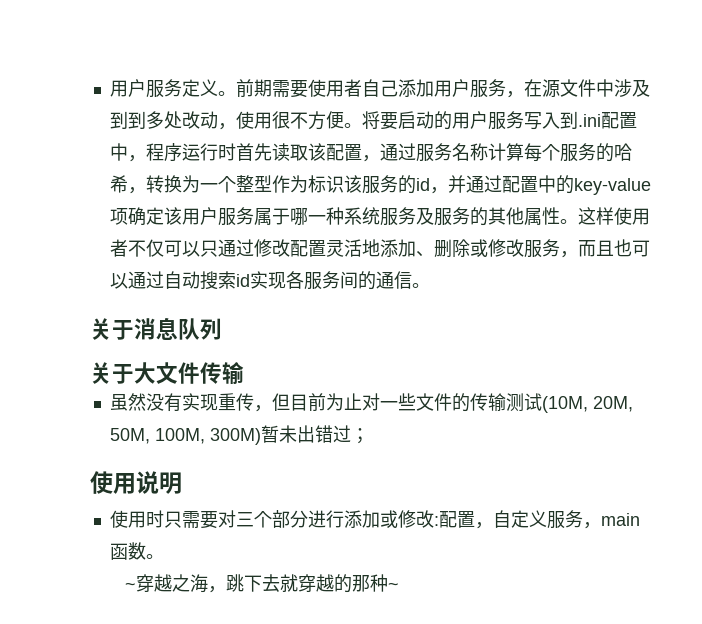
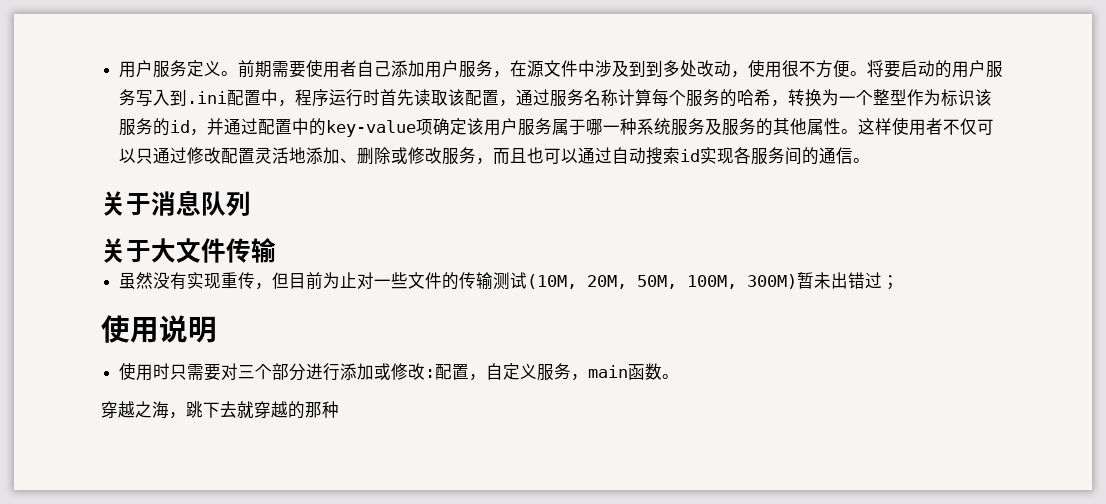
- ~穿越之海，跳下去就穿越的那种~
+ 穿越之海，跳下去就穿越的那种

